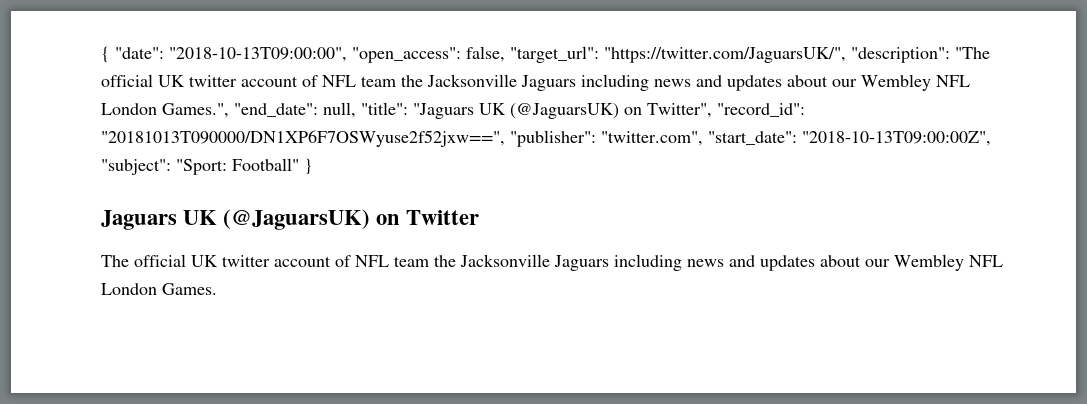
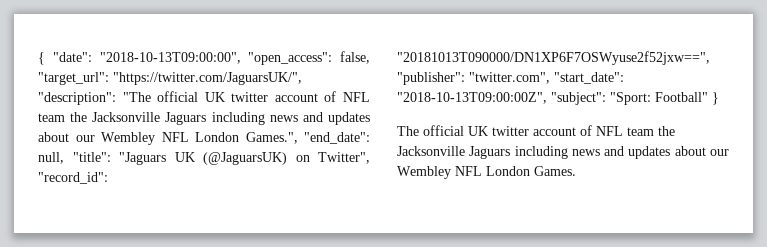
- Jaguars UK (@JaguarsUK) on Twitter

